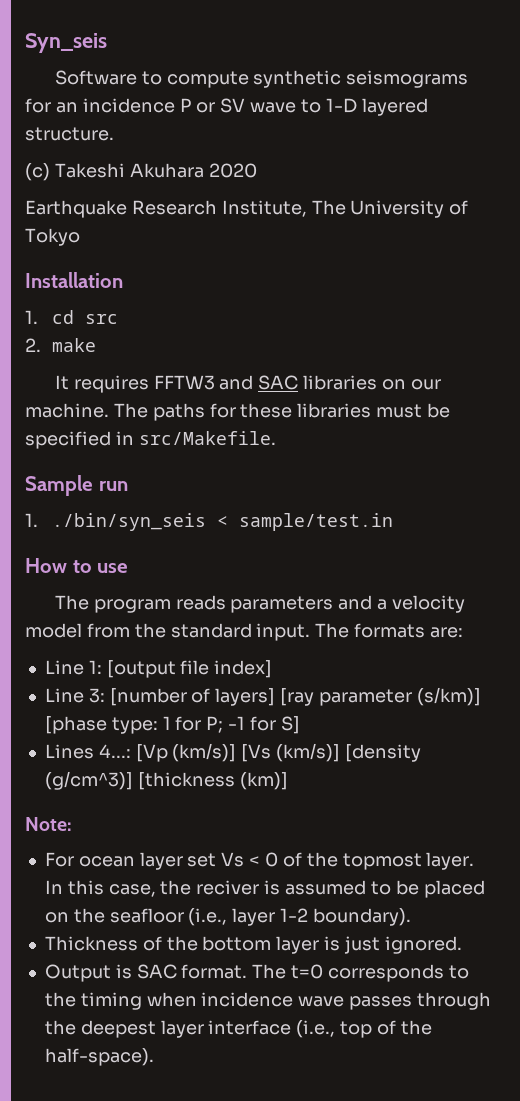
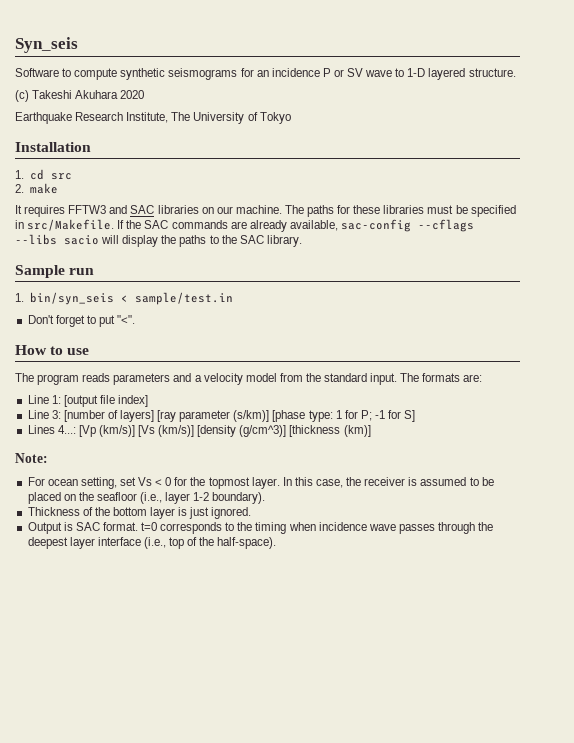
+ If the SAC commands are already available, sac-config --cflags --libs sacio will display the paths to the SAC library.
- 1. ./bin/syn_seis < sample/test.in
+ 1. bin/syn_seis < sample/test.in
+ Don't forget to put "<".
- For ocean layer set Vs < 0 of the topmost layer.
+ For ocean setting, set Vs < 0 for the topmost layer.
- In this case, the reciver is assumed to be placed on the seafloor (i.e., layer 1-2 boundary).
+ In this case, the receiver is assumed to be placed on the seafloor (i.e., layer 1-2 boundary).
- Output is SAC format. The t=0 corresponds to the timing when incidence wave passes through the deepest layer interface (i.e., top of the half-space).
+ Output is SAC format. t=0 corresponds to the timing when incidence wave passes through the deepest layer interface (i.e., top of the half-space).

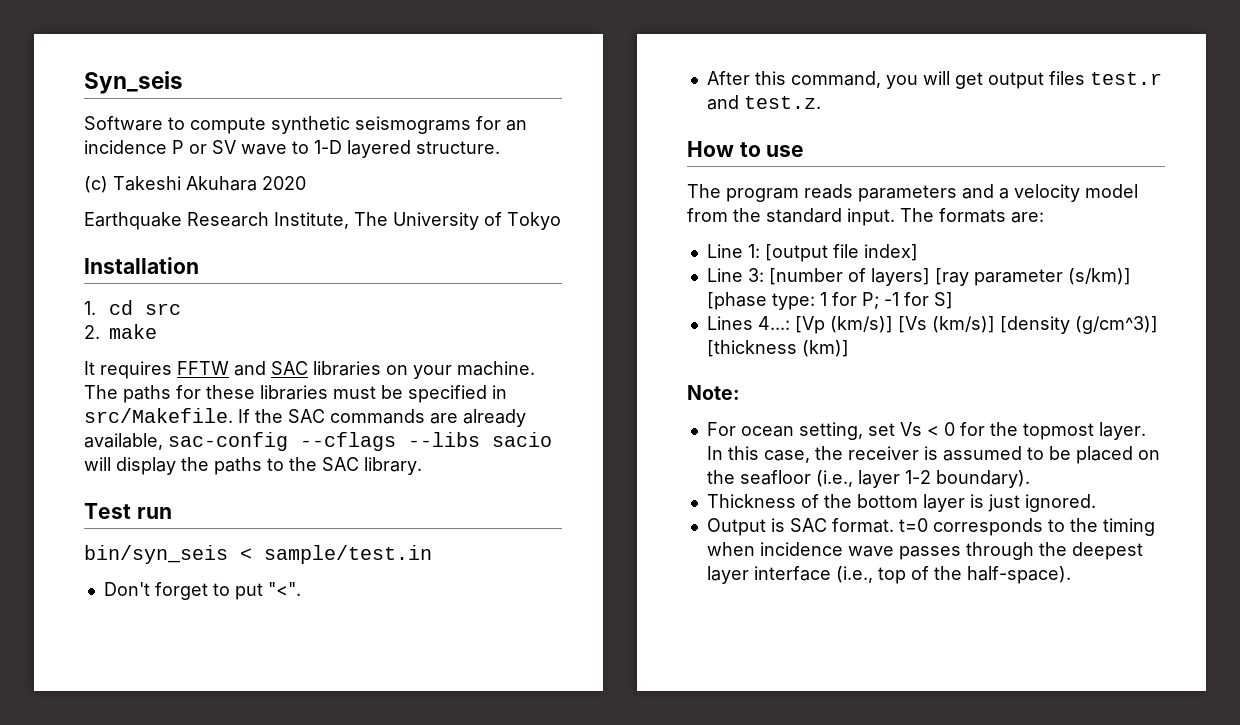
- It requires FFTW3 and SAC libraries on our machine.
+ It requires FFTW and SAC libraries on your machine.
- Sample run
+ Test run
- 1. bin/syn_seis < sample/test.in
+ bin/syn_seis < sample/test.in
+ After this command, you will get output files test.r and test.z.

